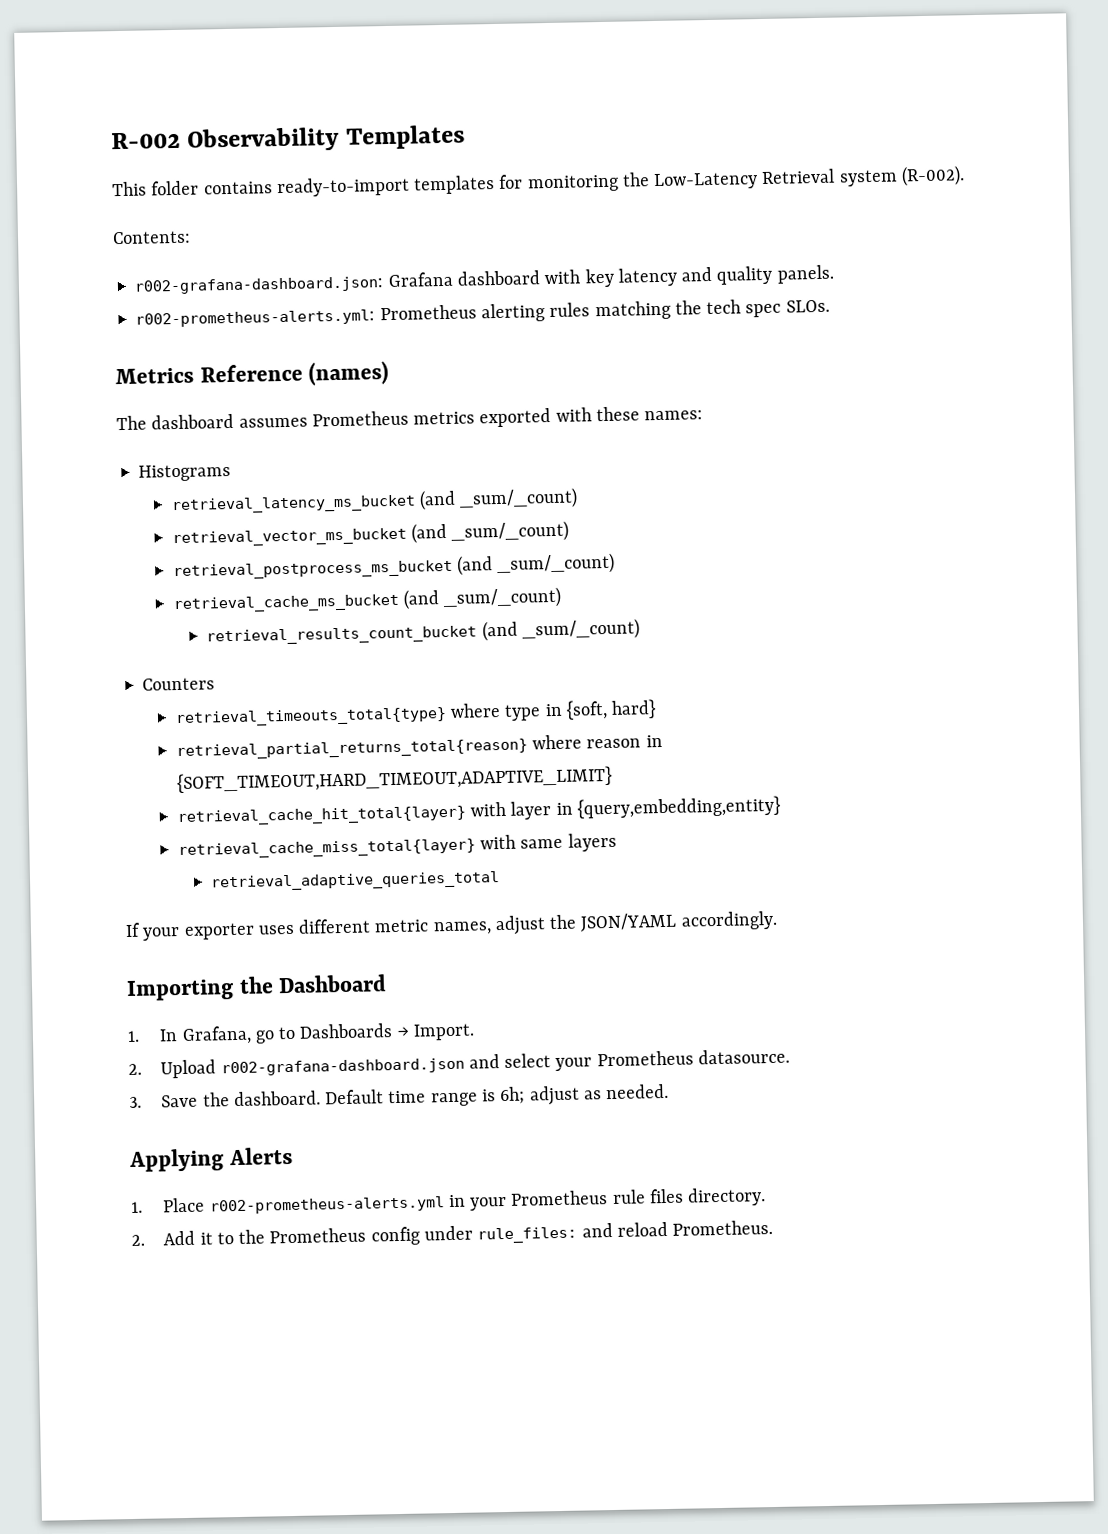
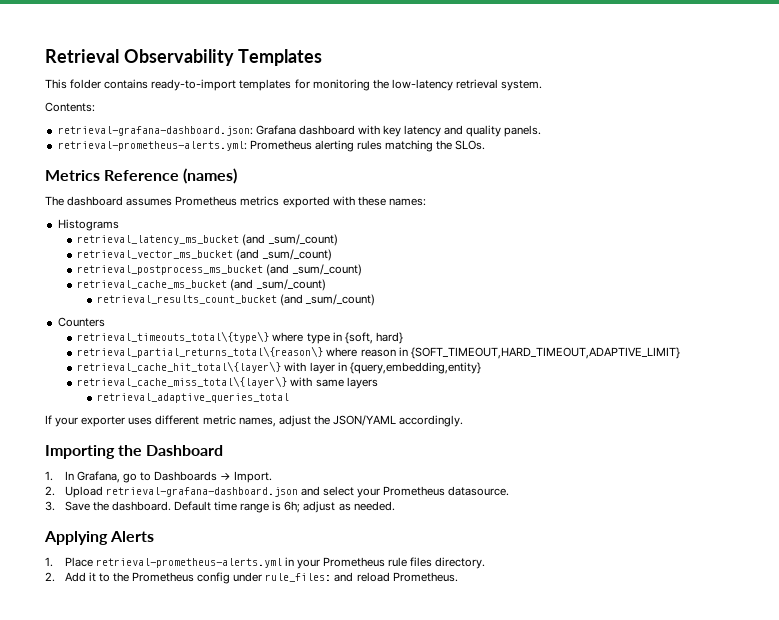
- R-002 Observability Templates
+ Retrieval Observability Templates
- This folder contains ready-to-import templates for monitoring the Low-Latency Retrieval system (R-002).
+ This folder contains ready-to-import templates for monitoring the low-latency retrieval system.
- r002-grafana-dashboard.json: Grafana dashboard with key latency and quality panels.
+ retrieval-grafana-dashboard.json: Grafana dashboard with key latency and quality panels.
- r002-prometheus-alerts.yml: Prometheus alerting rules matching the tech spec SLOs.
+ retrieval-prometheus-alerts.yml: Prometheus alerting rules matching the SLOs.
- retrieval_timeouts_total{type} where type in {soft, hard}
+ retrieval_timeouts_total\{type\} where type in {soft, hard}
- retrieval_partial_returns_total{reason} where reason in {SOFT_TIMEOUT,HARD_TIMEOUT,ADAPTIVE_LIMIT}
+ retrieval_partial_returns_total\{reason\} where reason in {SOFT_TIMEOUT,HARD_TIMEOUT,ADAPTIVE_LIMIT}
- retrieval_cache_hit_total{layer} with layer in {query,embedding,entity}
+ retrieval_cache_hit_total\{layer\} with layer in {query,embedding,entity}
- retrieval_cache_miss_total{layer} with same layers
+ retrieval_cache_miss_total\{layer\} with same layers
- 2. Upload r002-grafana-dashboard.json and select your Prometheus datasource.
+ 2. Upload retrieval-grafana-dashboard.json and select your Prometheus datasource.
- 1. Place r002-prometheus-alerts.yml in your Prometheus rule files directory.
+ 1. Place retrieval-prometheus-alerts.yml in your Prometheus rule files directory.

